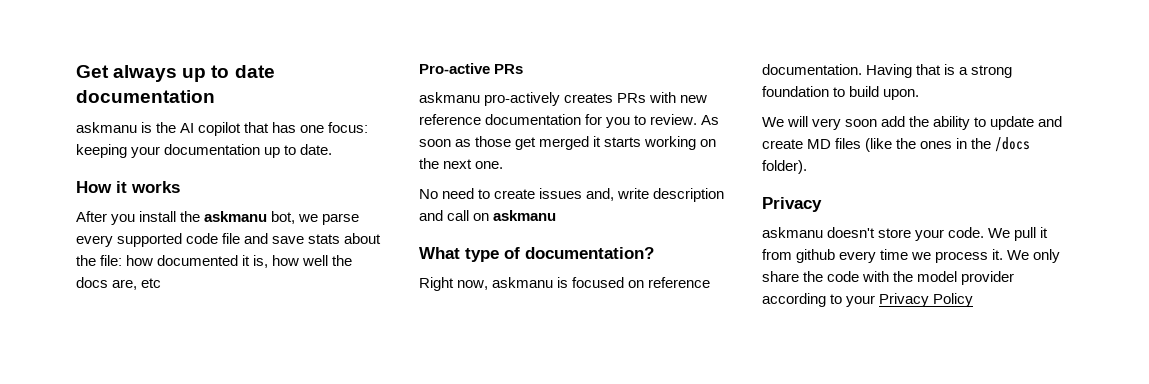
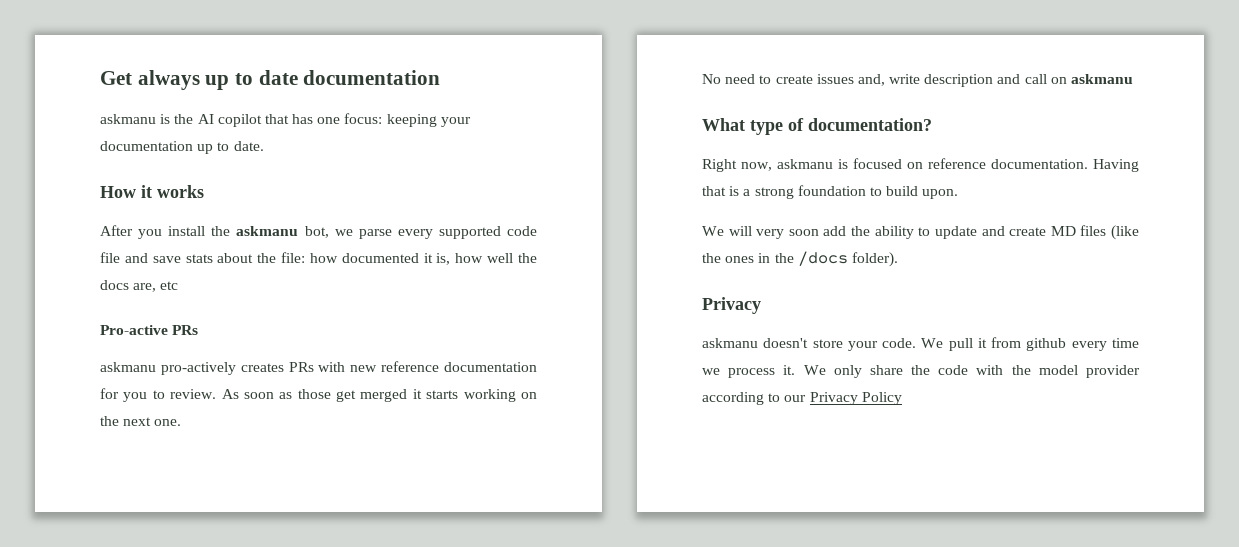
- We only share the code with the model provider according to your Privacy Policy
+ We only share the code with the model provider according to our Privacy Policy

